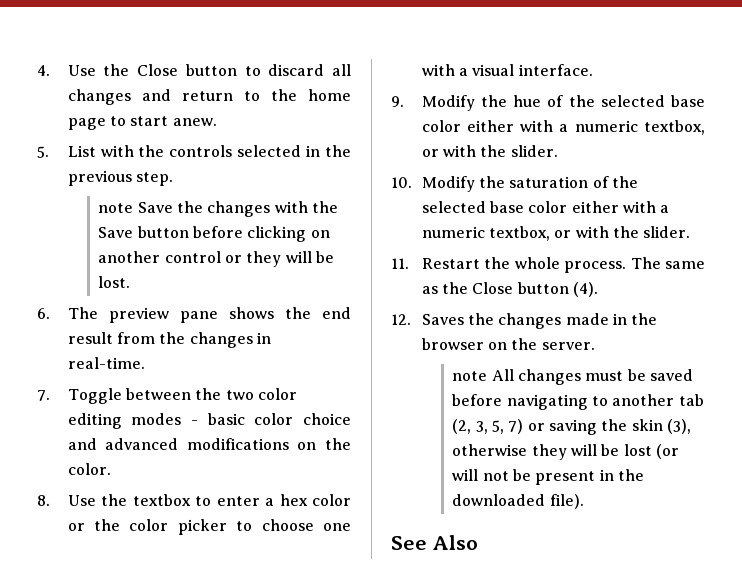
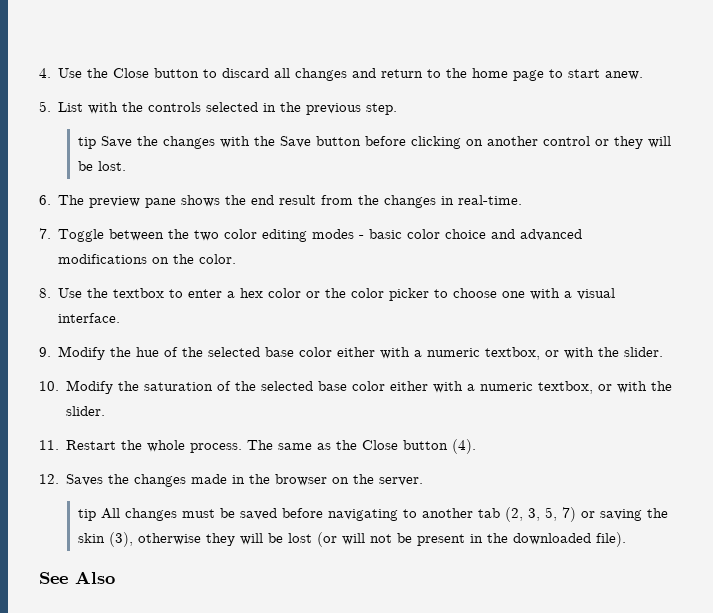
- note Save the changes with the Save button before clicking on another control or they will be lost.
+ tip Save the changes with the Save button before clicking on another control or they will be lost.
- note All changes must be saved before navigating to another tab (2, 3, 5, 7) or saving the skin (3), otherwise they will be lost (or will not be present in the downloaded file).
+ tip All changes must be saved before navigating to another tab (2, 3, 5, 7) or saving the skin (3), otherwise they will be lost (or will not be present in the downloaded file).

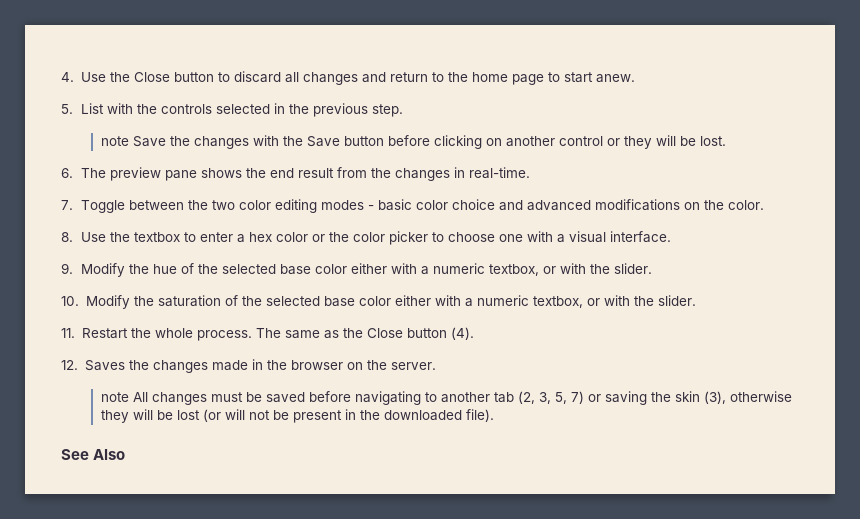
- tip Save the changes with the Save button before clicking on another control or they will be lost.
+ note Save the changes with the Save button before clicking on another control or they will be lost.
- tip All changes must be saved before navigating to another tab (2, 3, 5, 7) or saving the skin (3), otherwise they will be lost (or will not be present in the downloaded file).
+ note All changes must be saved before navigating to another tab (2, 3, 5, 7) or saving the skin (3), otherwise they will be lost (or will not be present in the downloaded file).

